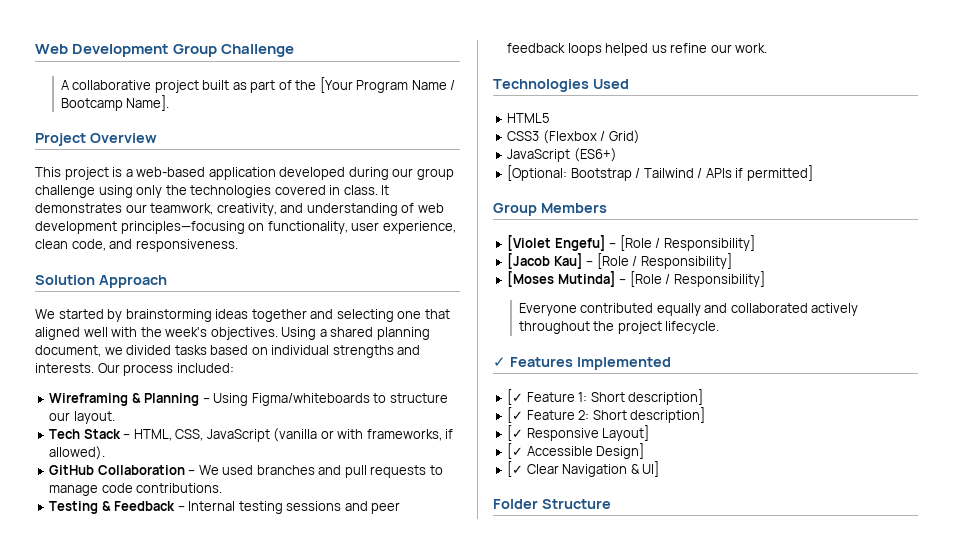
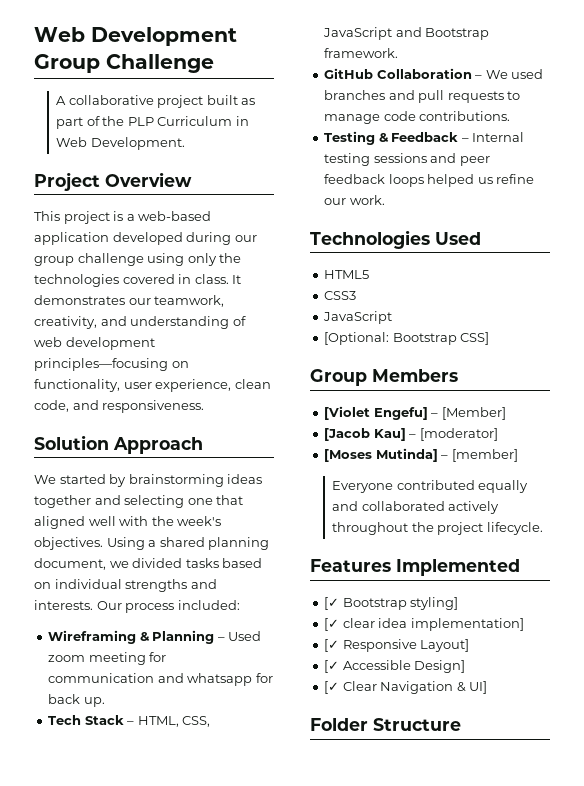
- A collaborative project built as part of the [Your Program Name / Bootcamp Name].
+ A collaborative project built as part of the PLP Curriculum in Web Development.
- Wireframing & Planning – Using Figma/whiteboards to structure our layout.
+ Wireframing & Planning – Used zoom meeting for communication and whatsapp for back up.
- Tech Stack – HTML, CSS, JavaScript (vanilla or with frameworks, if allowed).
+ Tech Stack – HTML, CSS, JavaScript and Bootstrap framework.
- CSS3 (Flexbox / Grid)
- JavaScript (ES6+)
+ CSS3
+ JavaScript
- [Optional: Bootstrap / Tailwind / APIs if permitted]
+ [Optional: Bootstrap CSS]
- [Violet Engefu] – [Role / Responsibility]
+ [Violet Engefu] – [Member]
- [Jacob Kau] – [Role / Responsibility]
+ [Jacob Kau] – [moderator]
- [Moses Mutinda] – [Role / Responsibility]
+ [Moses Mutinda] – [member]
- ✓ Features Implemented
+ Features Implemented
- [✓ Feature 1: Short description]
- [✓ Feature 2: Short description]
+ [✓ Bootstrap styling]
+ [✓ clear idea implementation]

